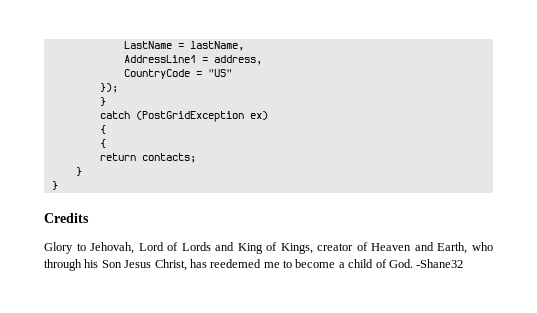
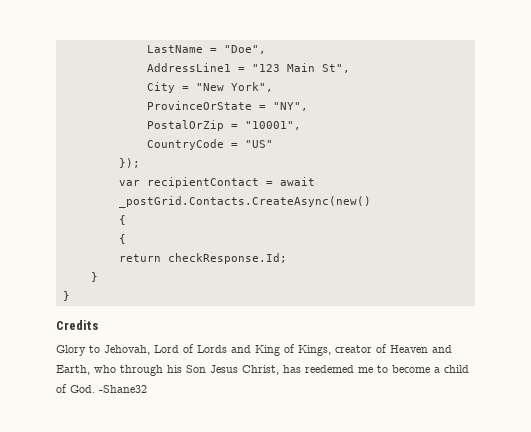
- LastName = lastName,
+ LastName = "Doe",
- AddressLine1 = address,
+ AddressLine1 = "123 Main St",
+ City = "New York",
+ ProvinceOrState = "NY",
+ PostalOrZip = "10001",
  });
- }
- catch (PostGridException ex)
+ var recipientContact = await _postGrid.Contacts.CreateAsync(new()
- return contacts;
+ return checkResponse.Id;

